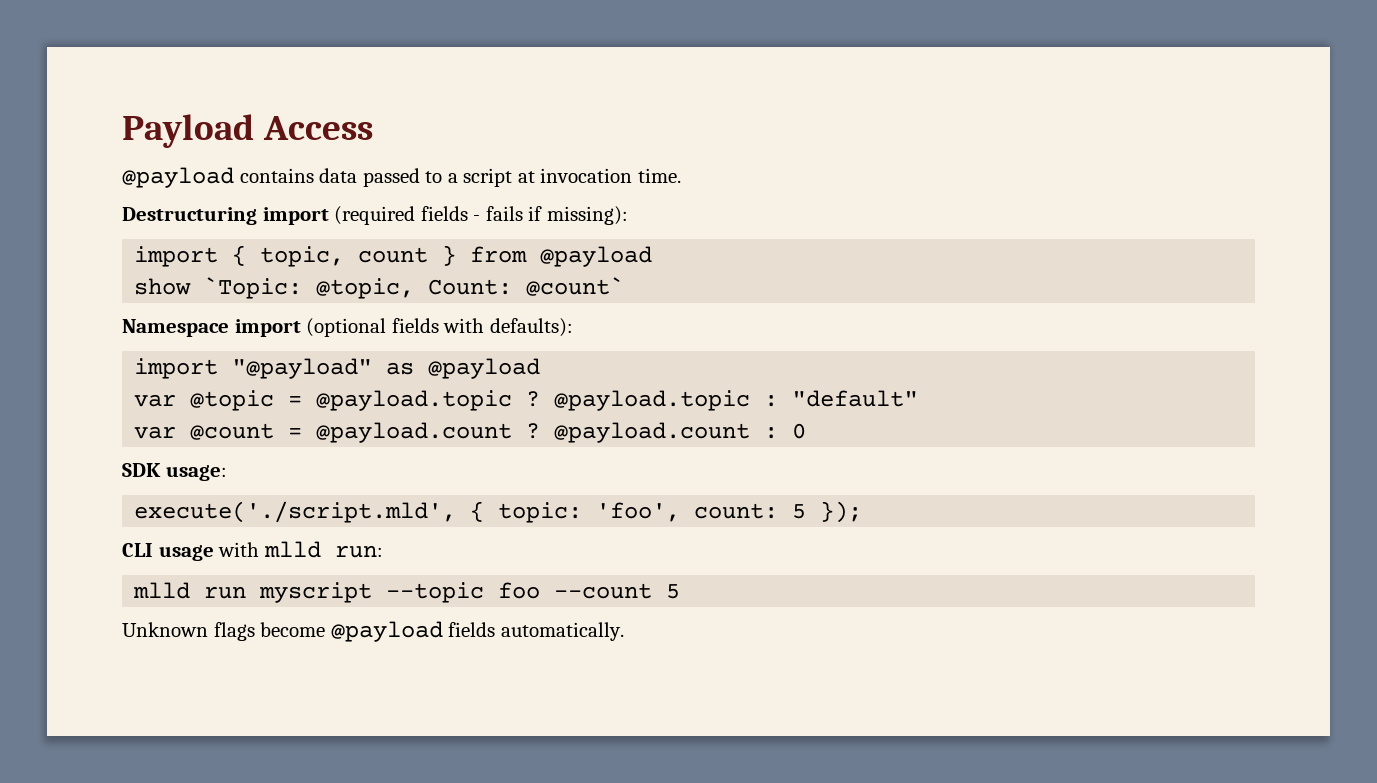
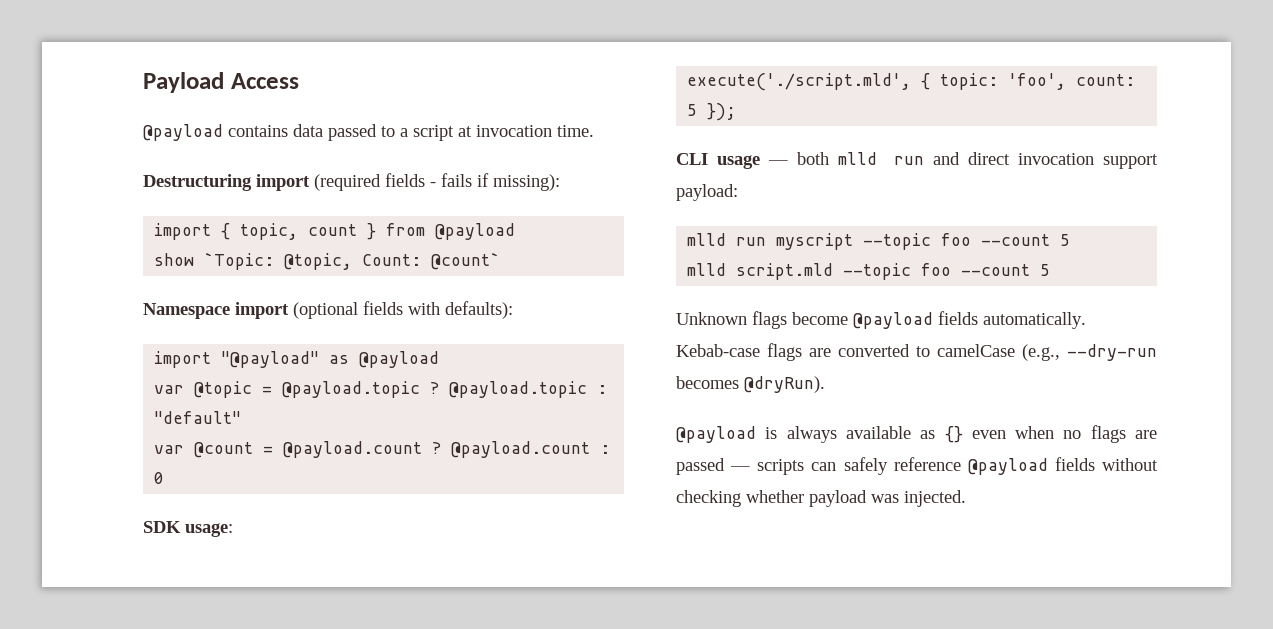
- CLI usage with mlld run:
+ CLI usage — both mlld run and direct invocation support payload:
+ mlld script.mld --topic foo --count 5
+ Kebab-case flags are converted to camelCase (e.g., --dry-run becomes @dryRun).
+ @payload is always available as {} even when no flags are passed — scripts can safely reference @payload fields without checking whether payload was injected.

